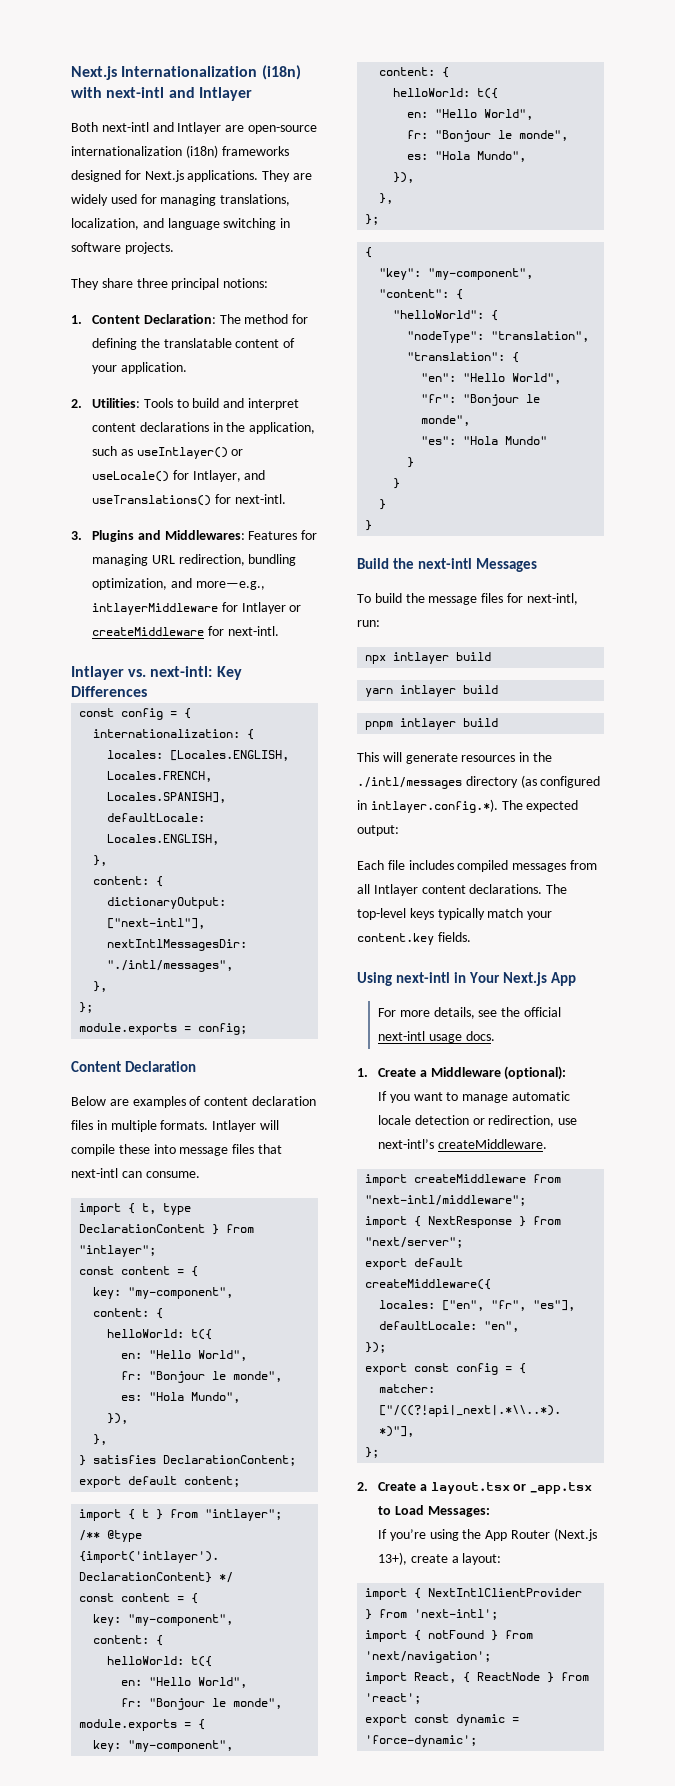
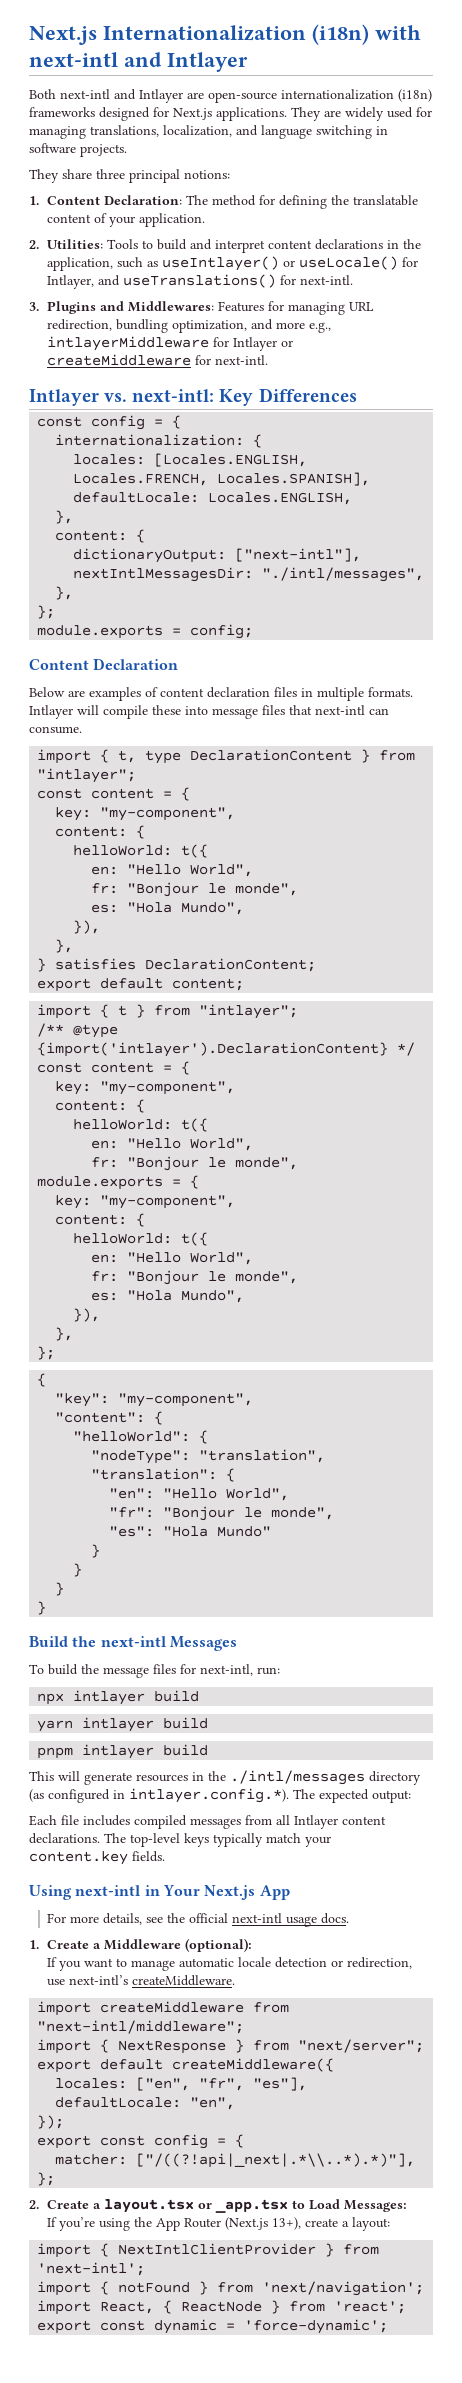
- 3. Plugins and Middlewares: Features for managing URL redirection, bundling optimization, and more—e.g., intlayerMiddleware for Intlayer or createMiddleware for next-intl.
+ 3. Plugins and Middlewares: Features for managing URL redirection, bundling optimization, and more e.g., intlayerMiddleware for Intlayer or createMiddleware for next-intl.

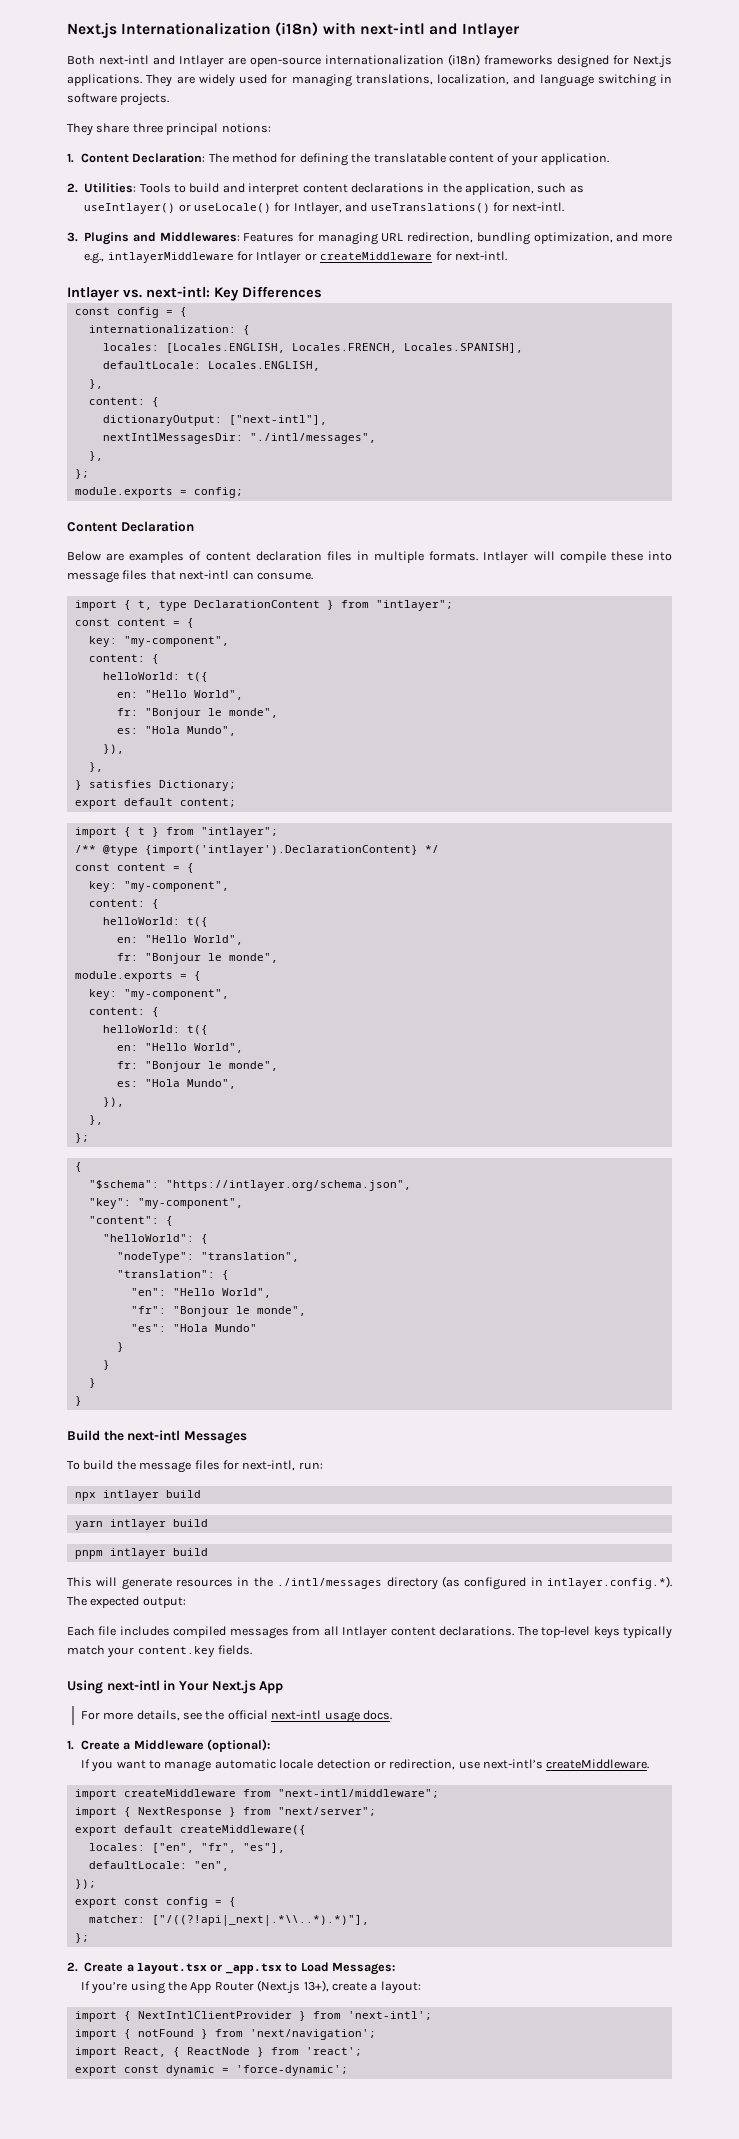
- } satisfies DeclarationContent;
+ } satisfies Dictionary;
+ "$schema": "https://intlayer.org/schema.json",

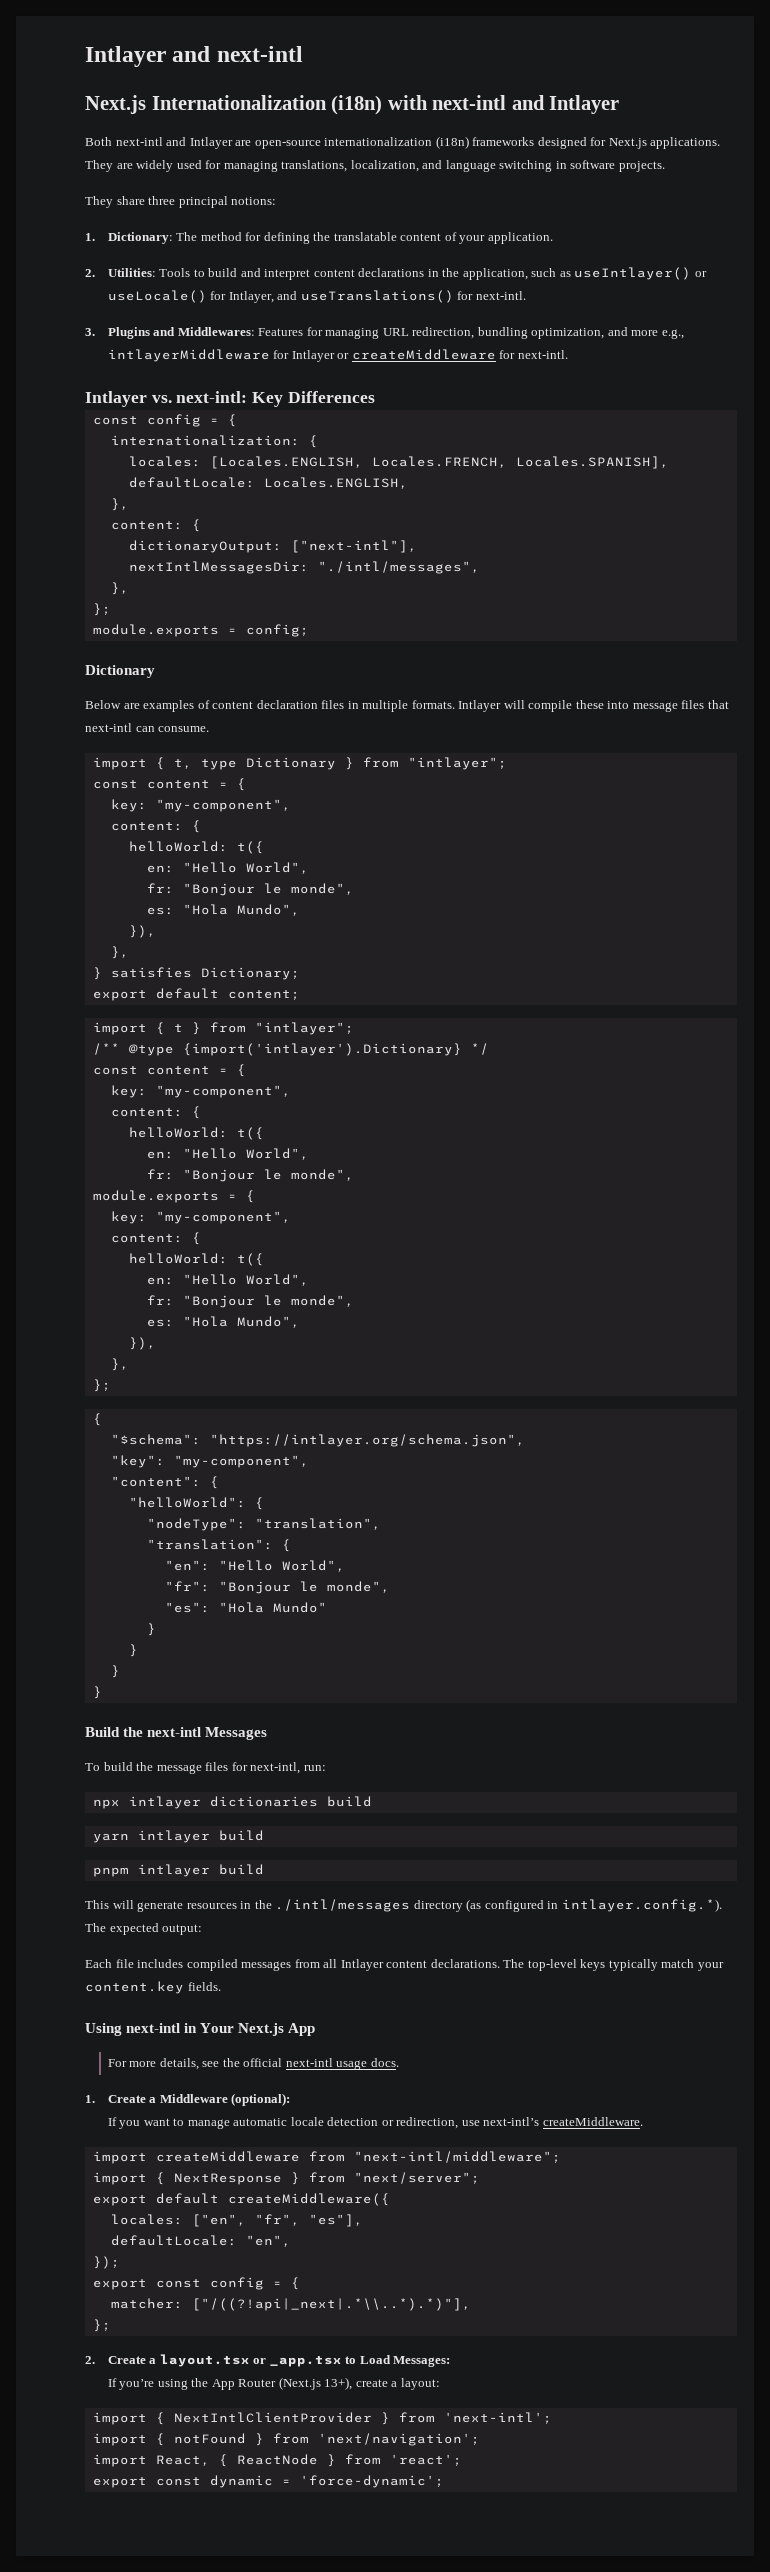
+ Intlayer and next-intl
- 1. Content Declaration: The method for defining the translatable content of your application.
+ 1. Dictionary: The method for defining the translatable content of your application.
  module.exports = config;
- Content Declaration
+ Dictionary
- import { t, type DeclarationContent } from "intlayer";
+ import { t, type Dictionary } from "intlayer";
- /** @type {import('intlayer').DeclarationContent} */
+ /** @type {import('intlayer').Dictionary} */
- npx intlayer build
+ npx intlayer dictionaries build

